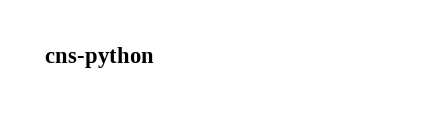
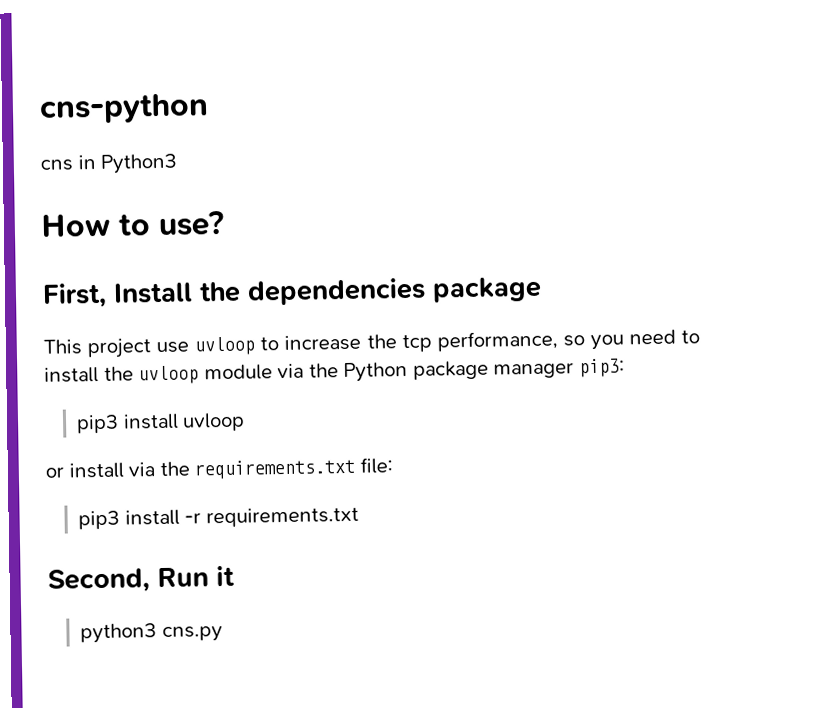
+ cns in Python3
+ How to use?
+ First, Install the dependencies package
+ This project use uvloop to increase the tcp performance, so you need to install the uvloop module via the Python package manager pip3:
+ pip3 install uvloop
+ or install via the requirements.txt file:
+ pip3 install -r requirements.txt
+ Second, Run it
+ python3 cns.py

